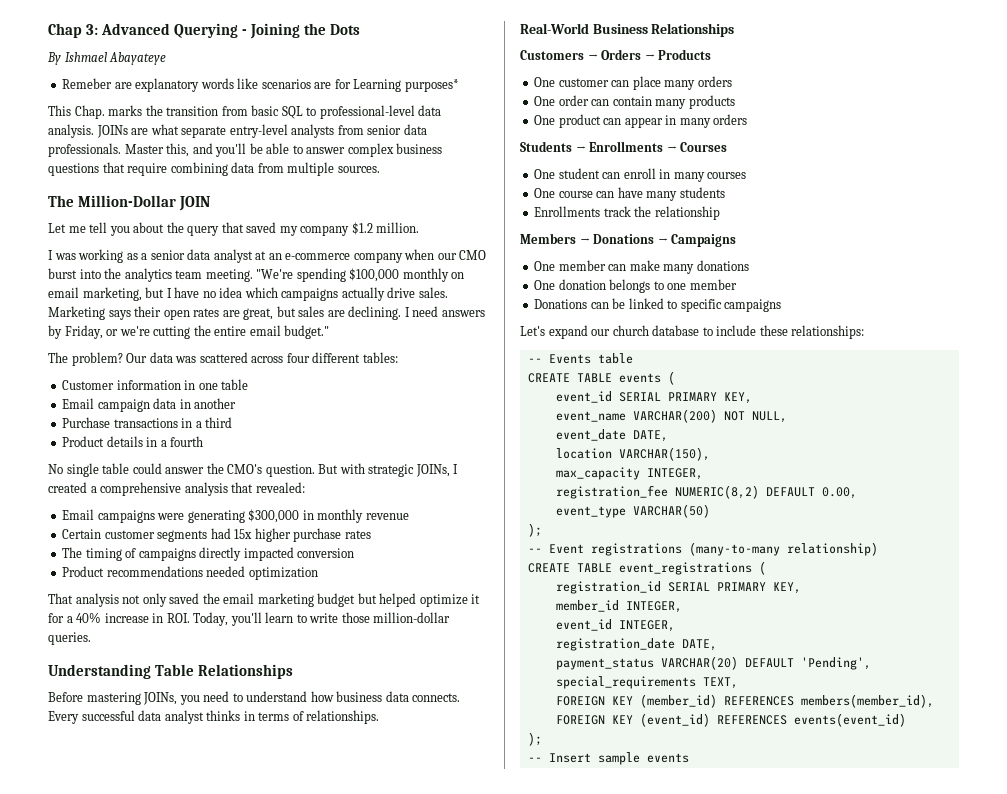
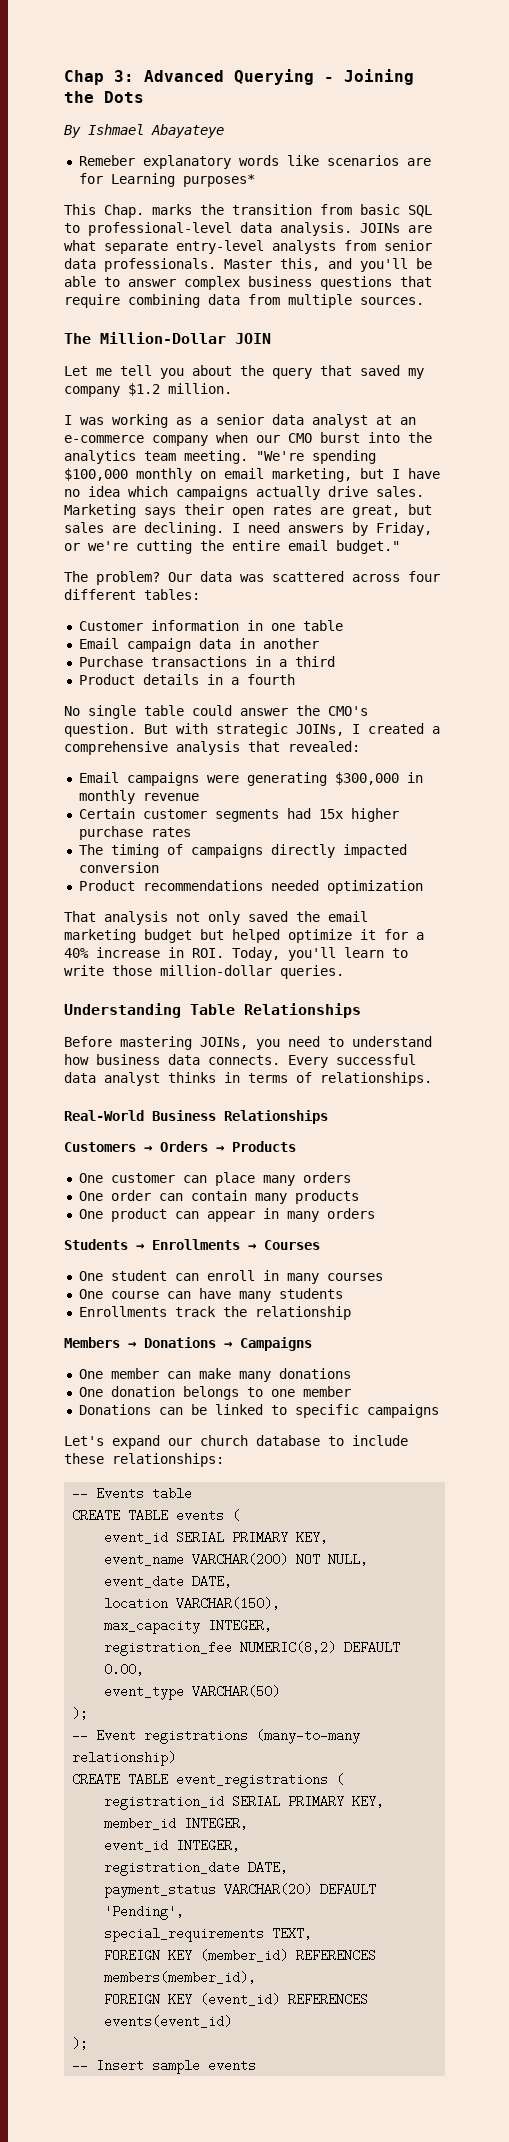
- Remeber are explanatory words like scenarios are for Learning purposes*
+ Remeber explanatory words like scenarios are for Learning purposes*

